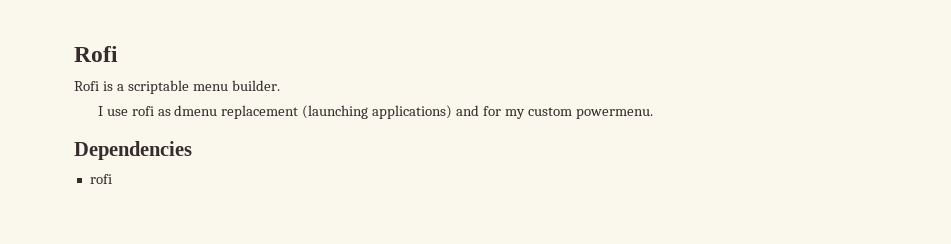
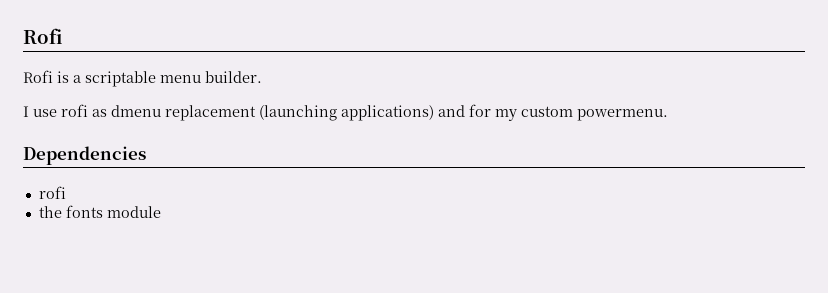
+ the fonts module

